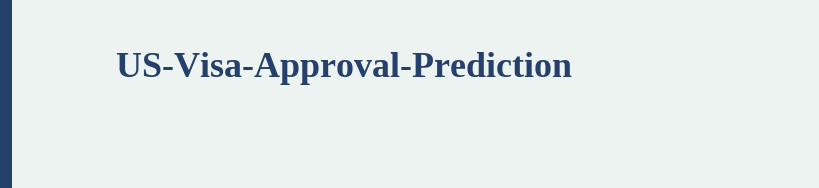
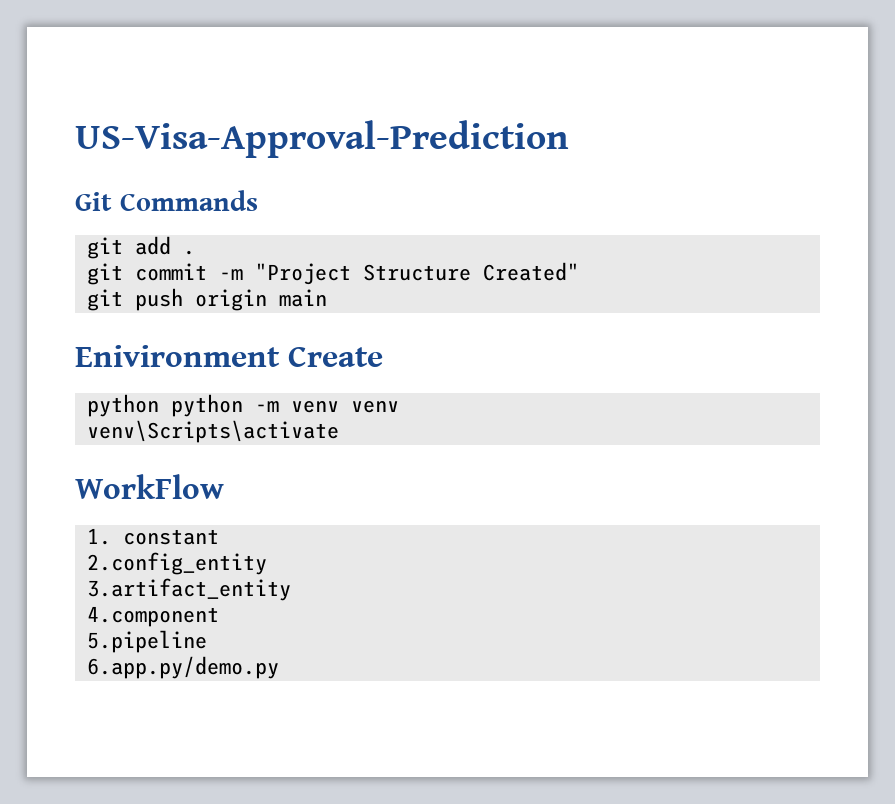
+ Git Commands
+ git add .
+ git commit -m "Project Structure Created"
+ git push origin main
+ Enivironment Create
+ python python -m venv venv
+ venv\Scripts\activate
+ WorkFlow
+ 1. constant
+ 2.config_entity
+ 3.artifact_entity
+ 4.component
+ 5.pipeline
+ 6.app.py/demo.py

